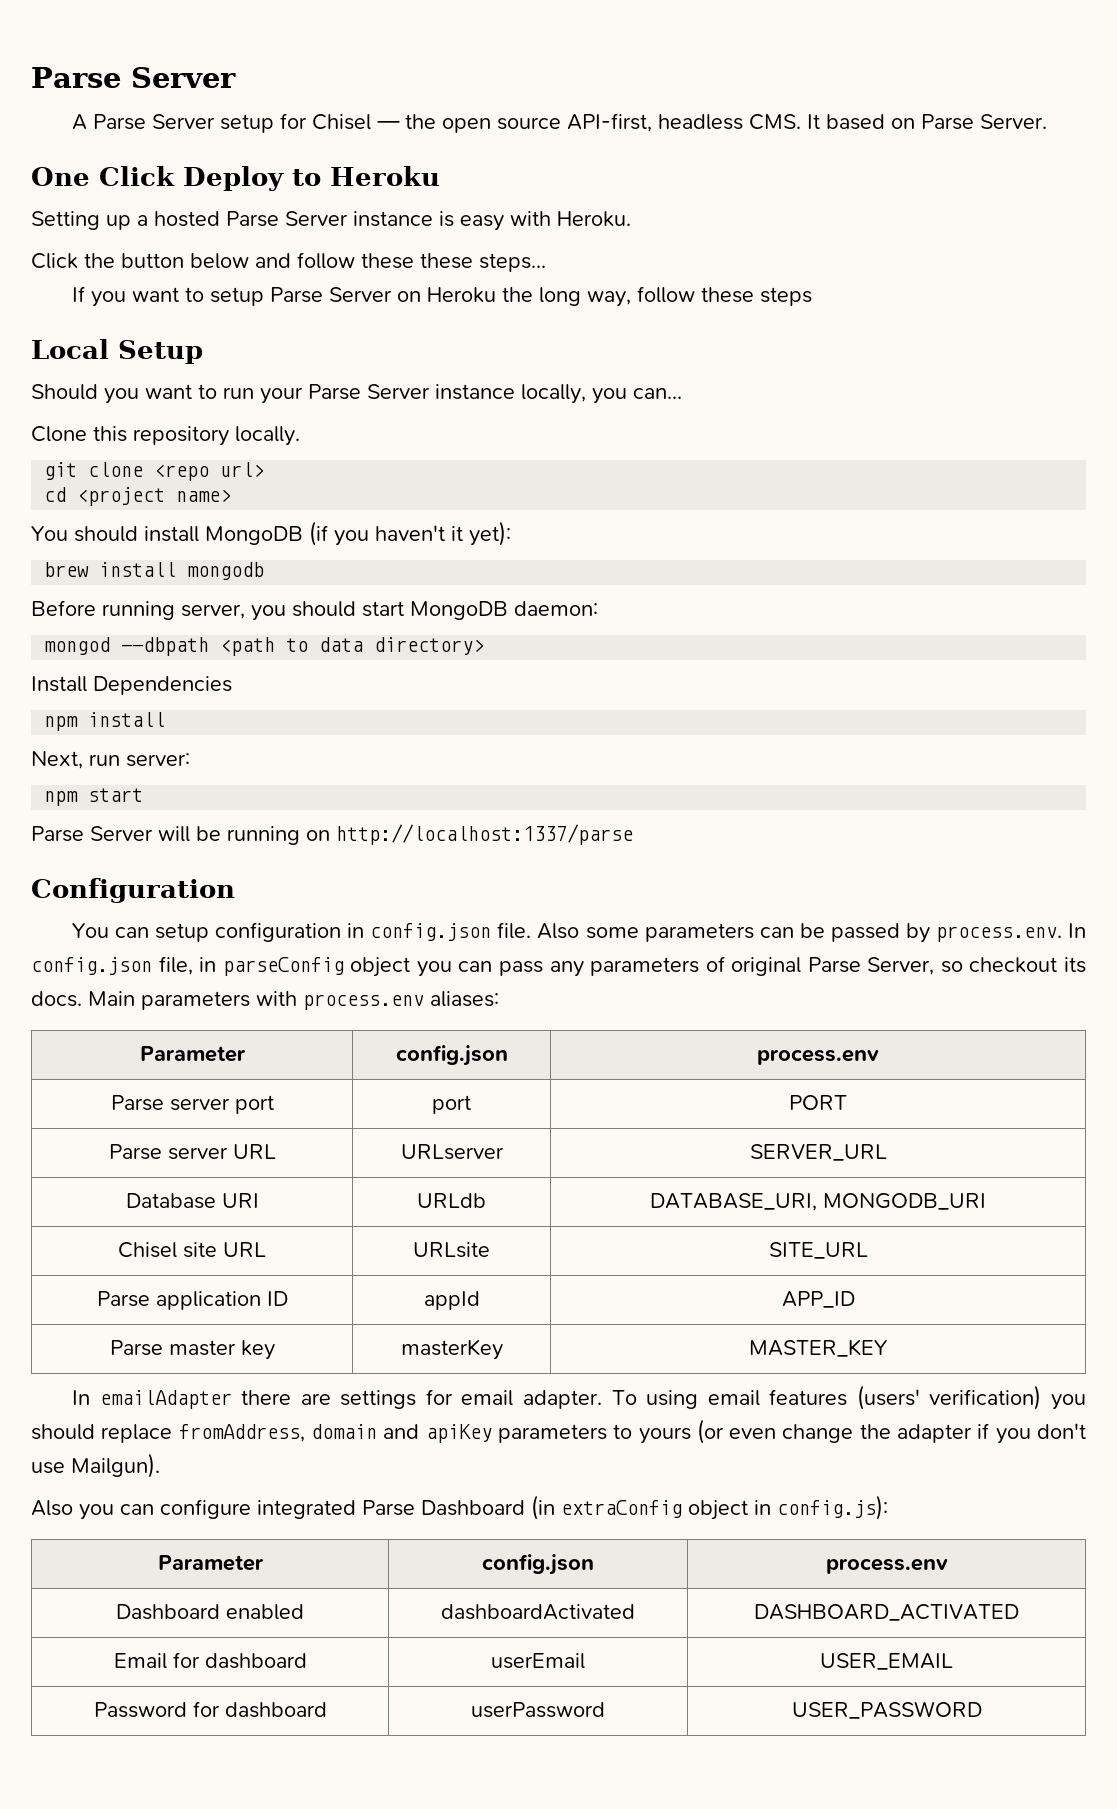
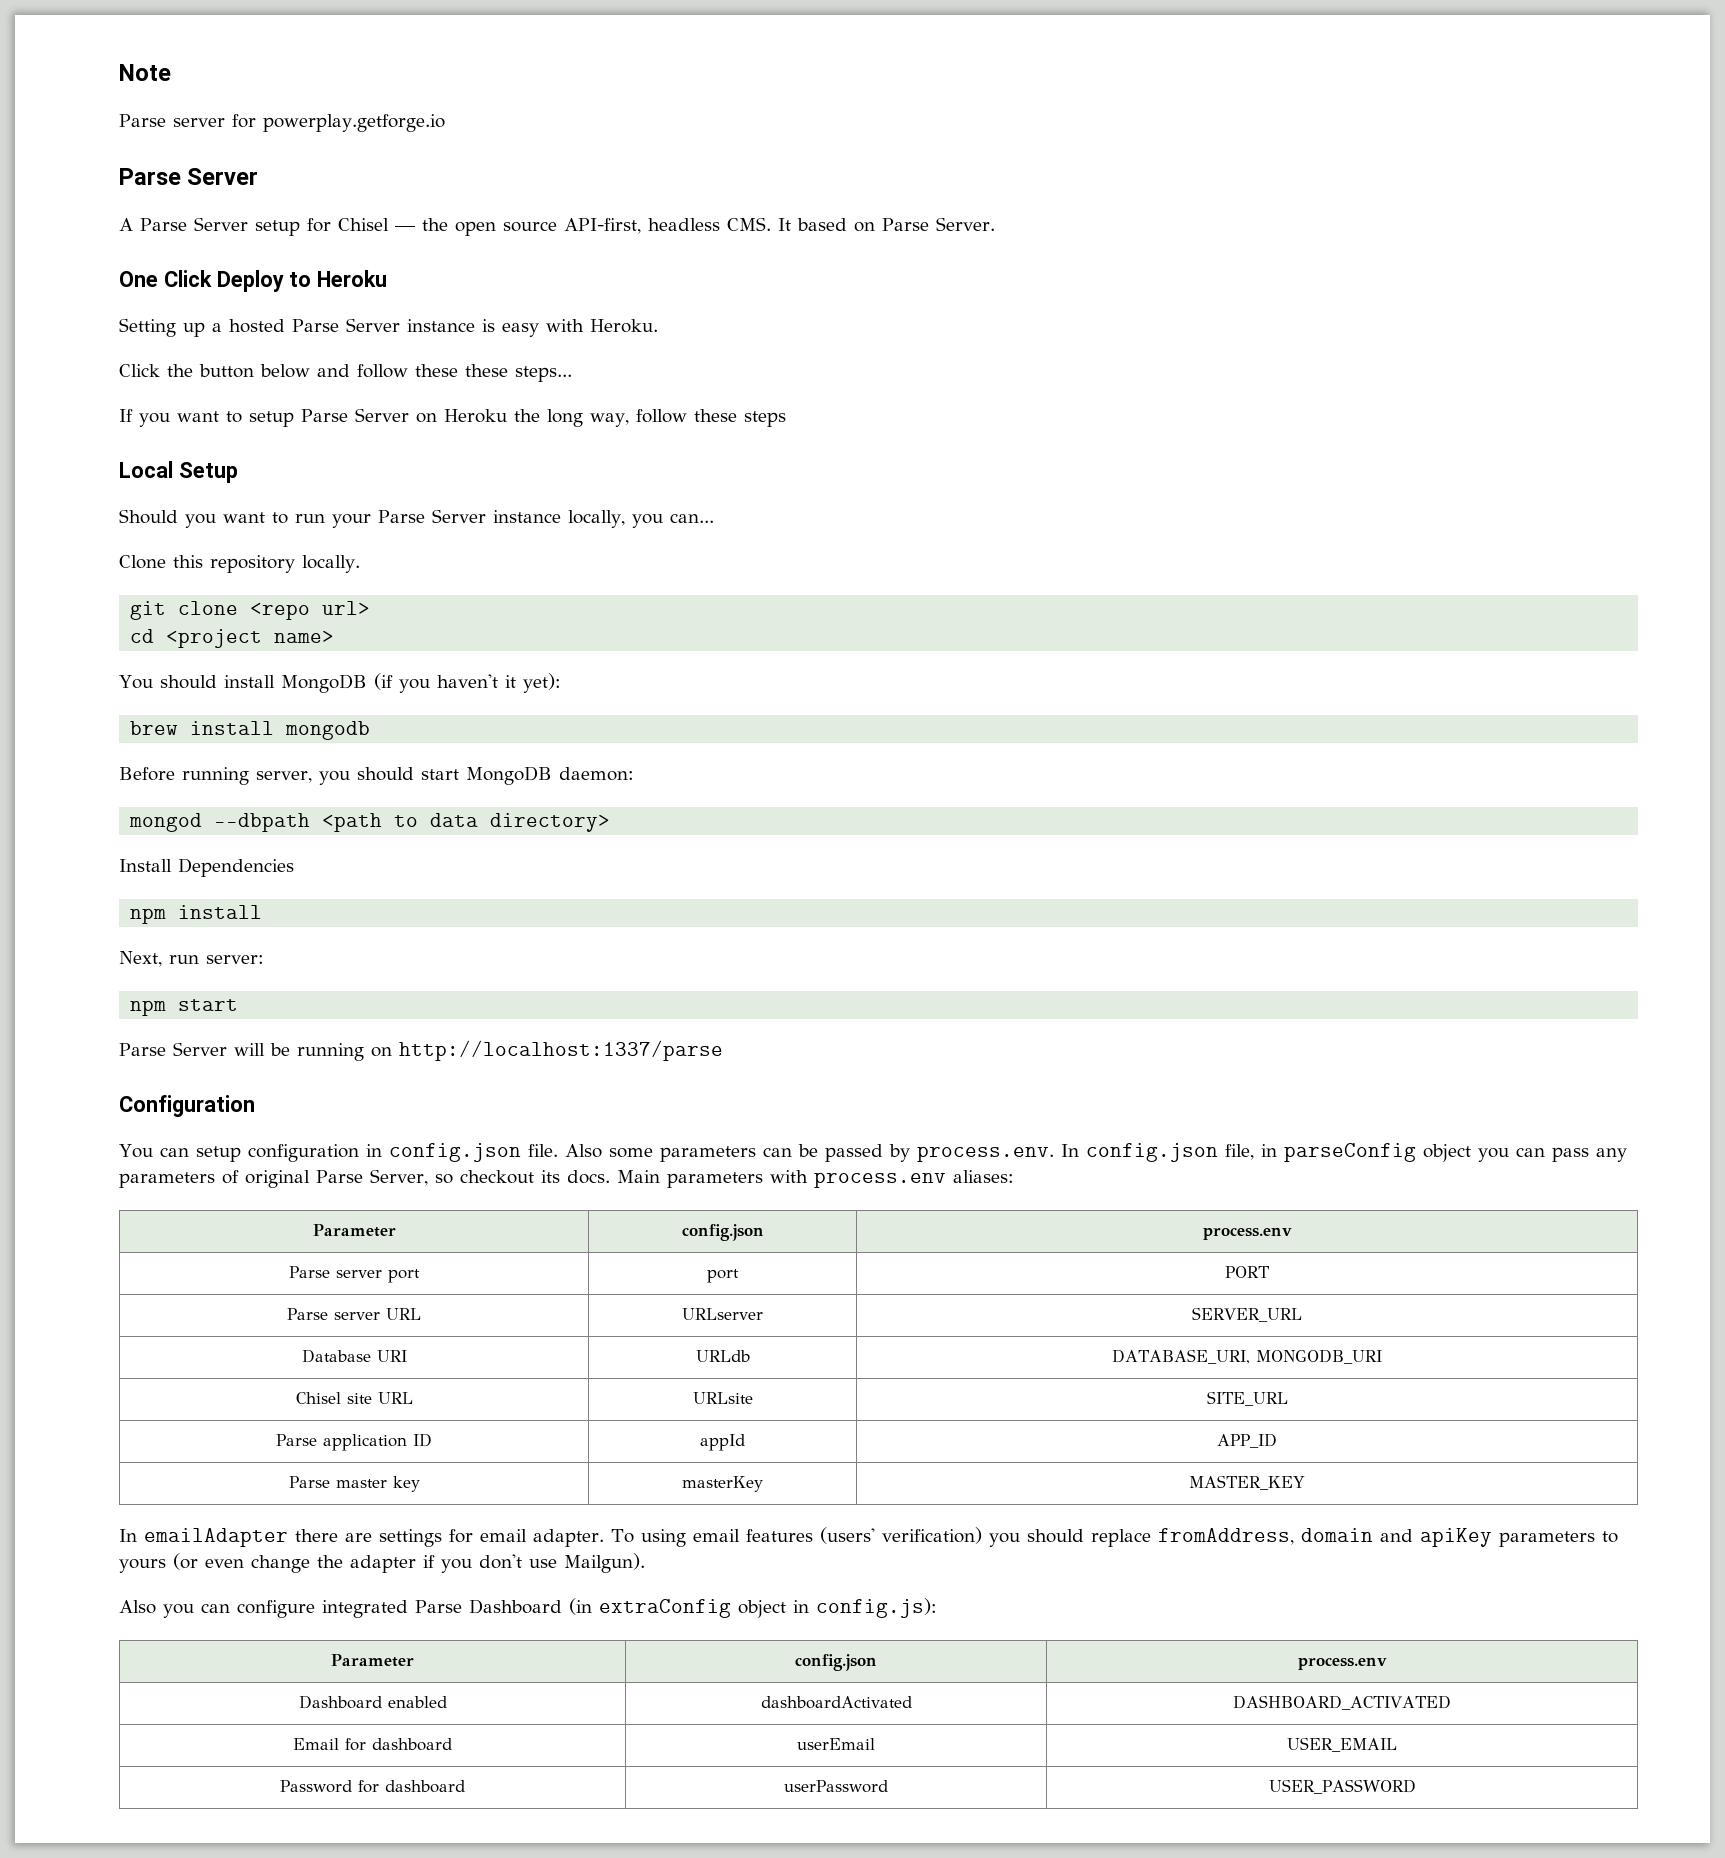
+ Note
+ Parse server for powerplay.getforge.io

